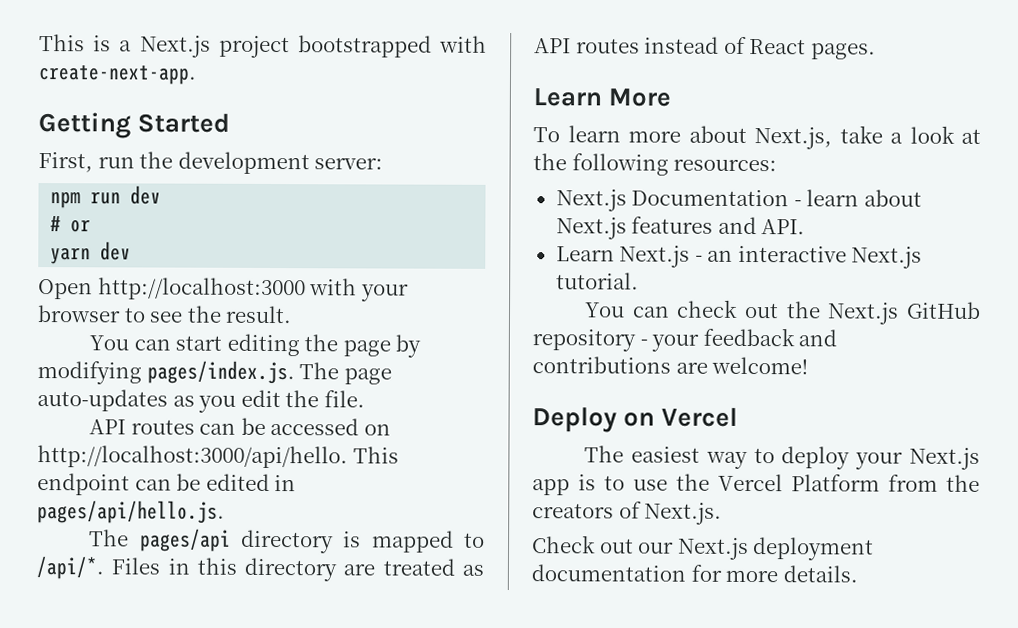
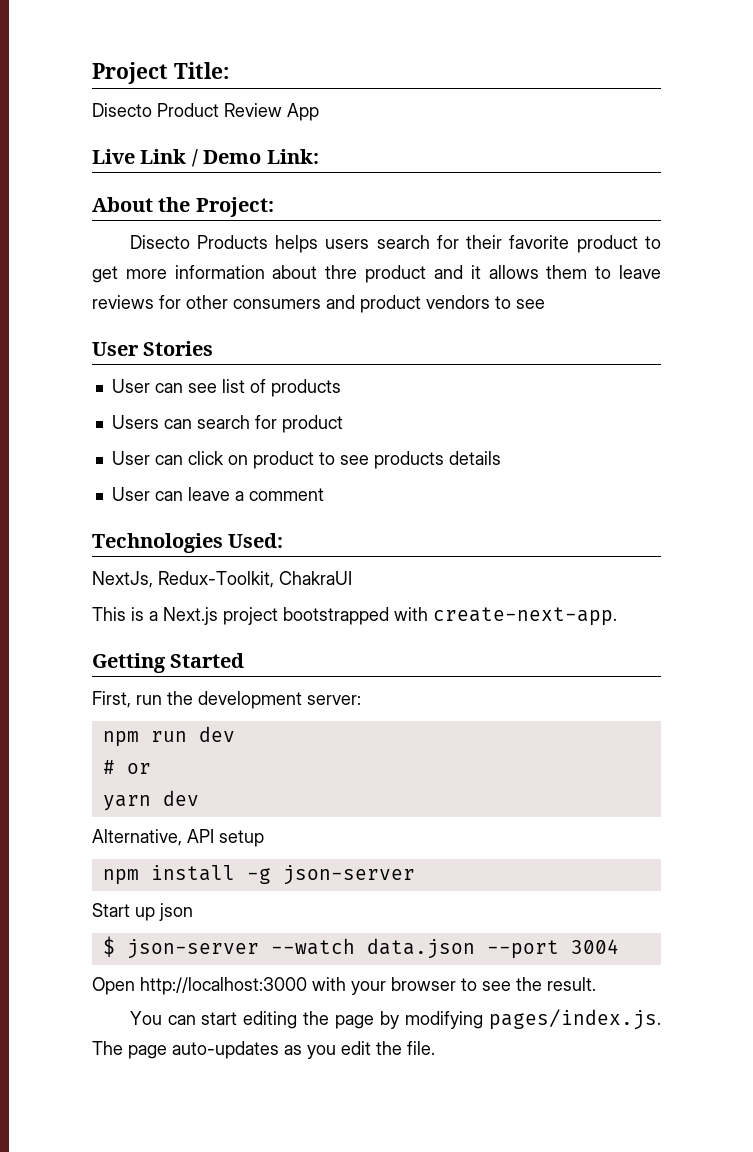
+ Project Title:
+ Disecto Product Review App
+ Live Link / Demo Link:
+ About the Project:
+ Disecto Products helps users search for their favorite product to get more information about thre product and it allows them to leave reviews for other consumers and product vendors to see
+ User Stories
+ User can see list of products
+ Users can search for product
+ User can click on product to see products details
+ User can leave a comment
+ Technologies Used:
+ NextJs, Redux-Toolkit, ChakraUI
+ Alternative, API setup
+ npm install -g json-server
+ Start up json
+ $ json-server --watch data.json --port 3004
- API routes can be accessed on http://localhost:3000/api/hello. This endpoint can be edited in pages/api/hello.js.
- The pages/api directory is mapped to /api/*. Files in this directory are treated as API routes instead of React pages.
- Learn More
- To learn more about Next.js, take a look at the following resources:
- Next.js Documentation - learn about Next.js features and API.
- Learn Next.js - an interactive Next.js tutorial.
- You can check out the Next.js GitHub repository - your feedback and contributions are welcome!
- Deploy on Vercel
- The easiest way to deploy your Next.js app is to use the Vercel Platform from the creators of Next.js.
- Check out our Next.js deployment documentation for more details.

